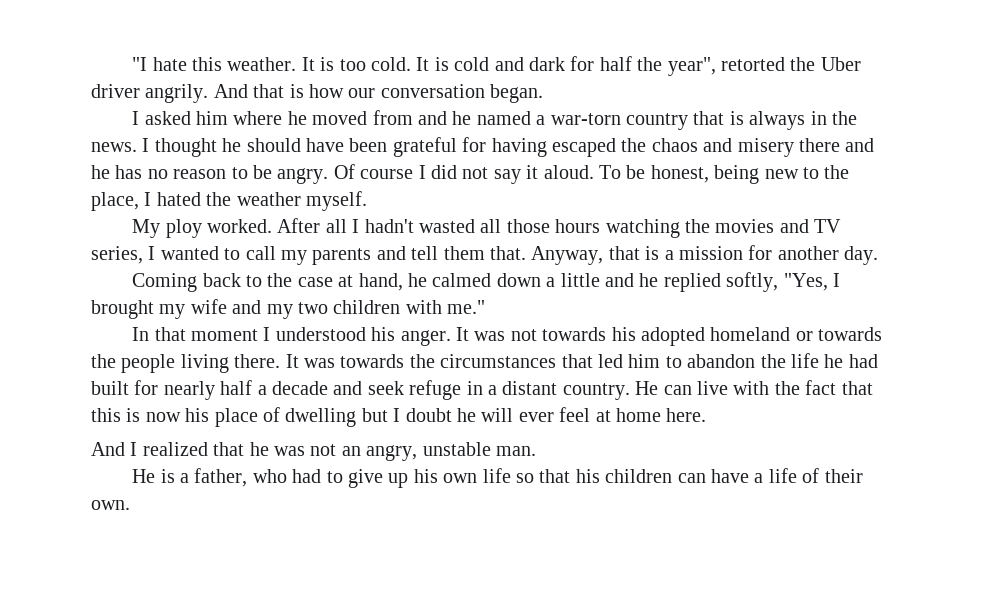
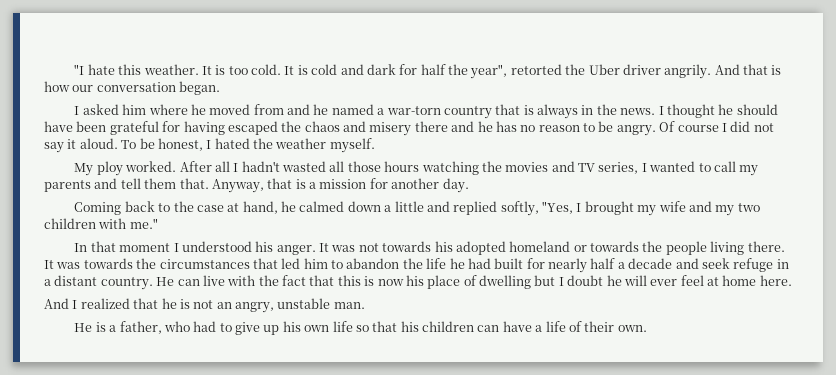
- To be honest, being new to the place, I hated the weather myself.
+ To be honest, I hated the weather myself.
- Coming back to the case at hand, he calmed down a little and he replied softly, "Yes, I brought my wife and my two children with me."
+ Coming back to the case at hand, he calmed down a little and replied softly, "Yes, I brought my wife and my two children with me."
- And I realized that he was not an angry, unstable man.
+ And I realized that he is not an angry, unstable man.

